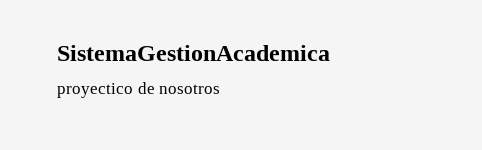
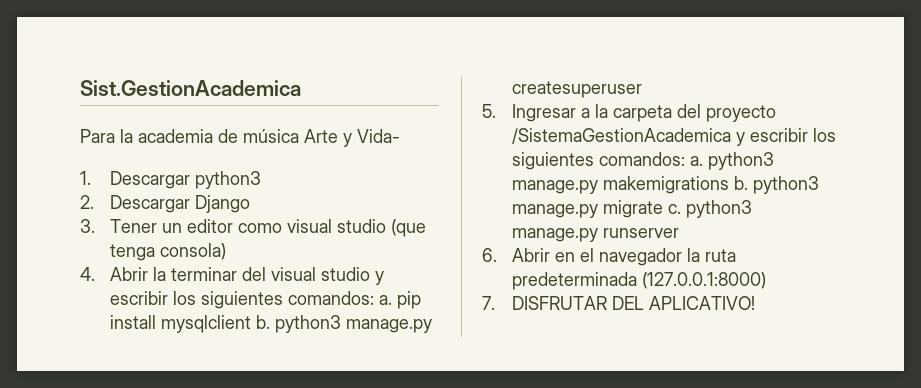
- SistemaGestionAcademica
- proyectico de nosotros
+ Sist.GestionAcademica
+ Para la academia de música Arte y Vida-
+ 1. Descargar python3
+ 2. Descargar Django
+ 3. Tener un editor como visual studio (que tenga consola)
+ 4. Abrir la terminar del visual studio y escribir los siguientes comandos: a. pip install mysqlclient b. python3 manage.py createsuperuser
+ 5. Ingresar a la carpeta del proyecto /SistemaGestionAcademica y escribir los siguientes comandos: a. python3 manage.py makemigrations b. python3 manage.py migrate c. python3 manage.py runserver
+ 6. Abrir en el navegador la ruta predeterminada (127.0.0.1:8000)
+ 7. DISFRUTAR DEL APLICATIVO!

